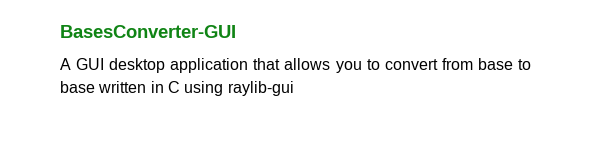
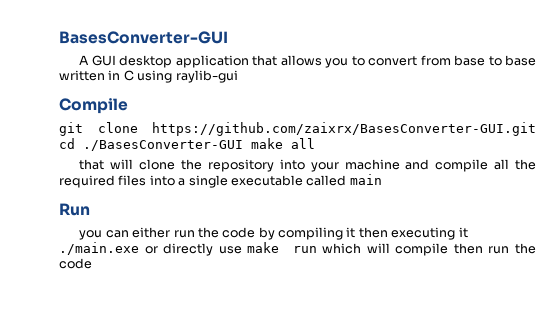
+ Compile
+ git clone https://github.com/zaixrx/BasesConverter-GUI.git cd ./BasesConverter-GUI make all
+ that will clone the repository into your machine and compile all the required files into a single executable called main
+ Run
+ you can either run the code by compiling it then executing it ./main.exe or directly use make run which will compile then run the code

